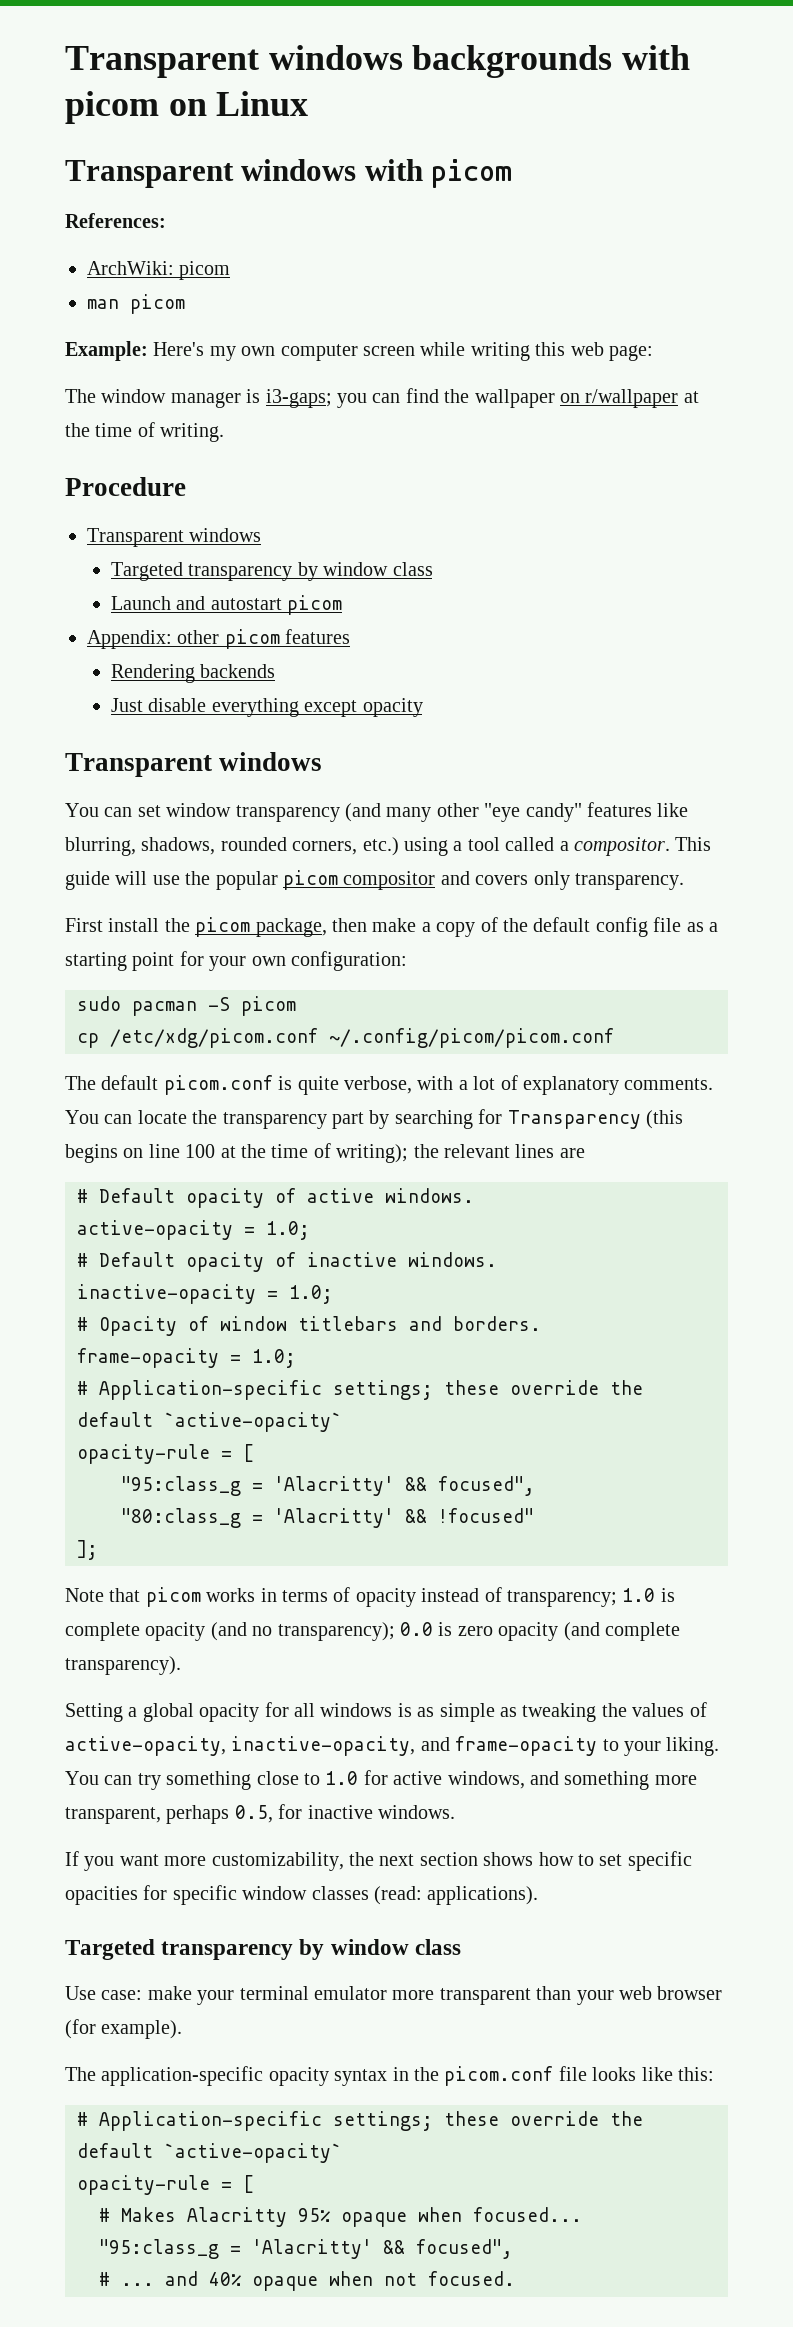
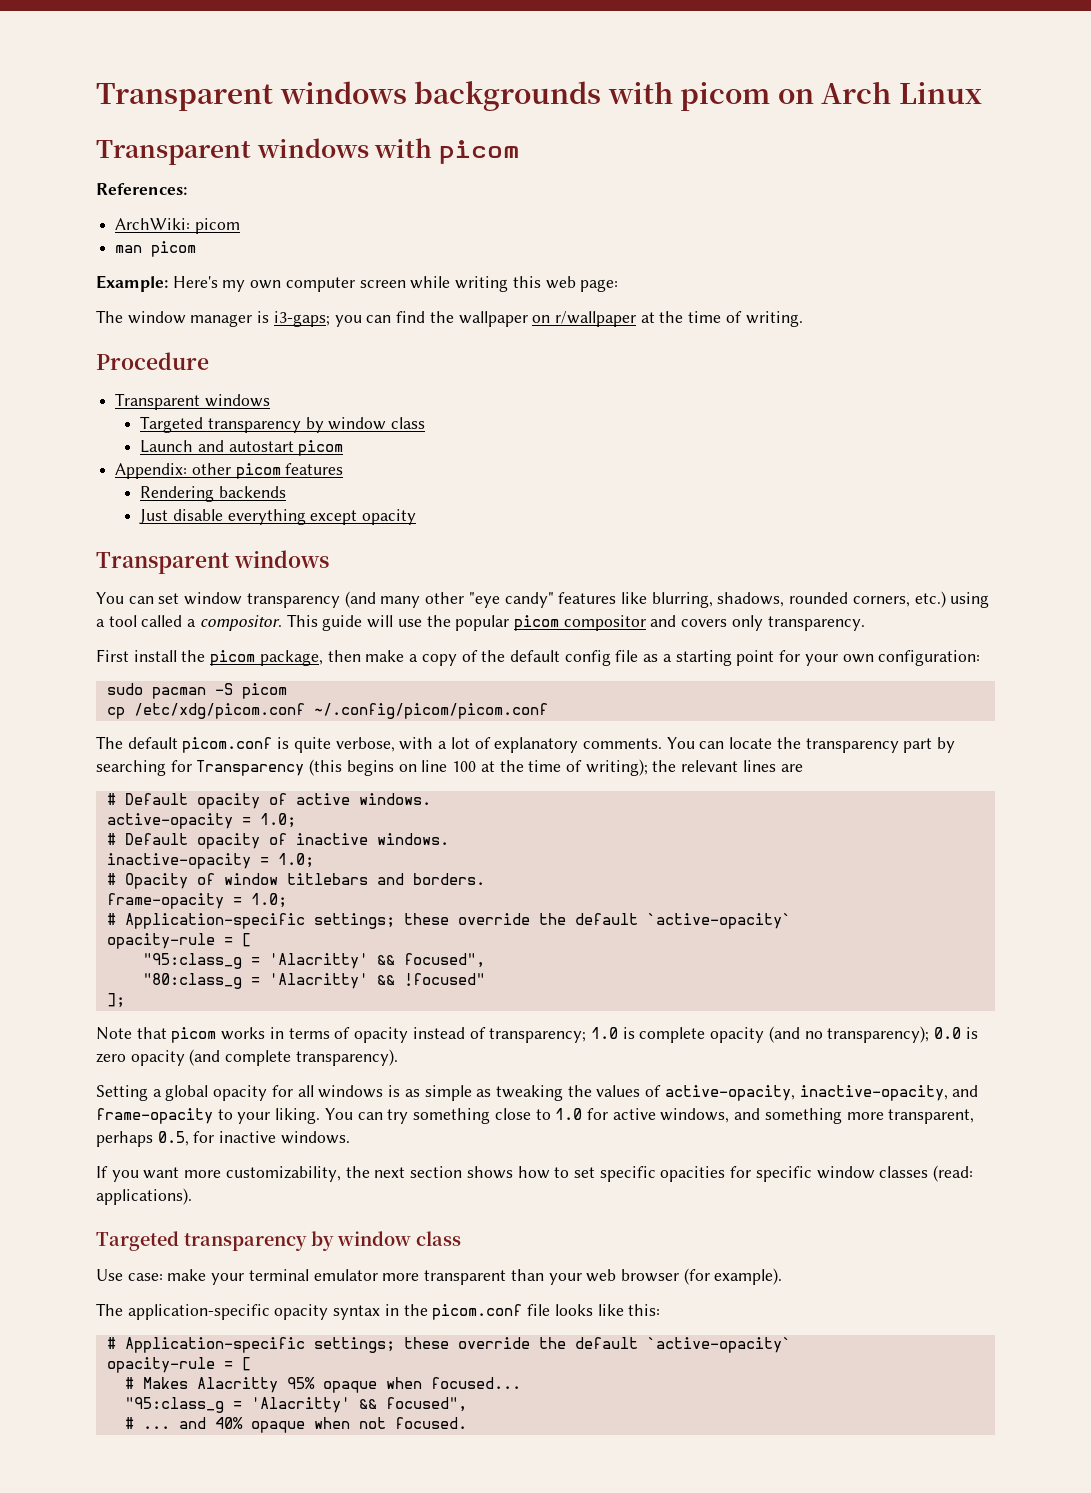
- Transparent windows backgrounds with picom on Linux
+ Transparent windows backgrounds with picom on Arch Linux

